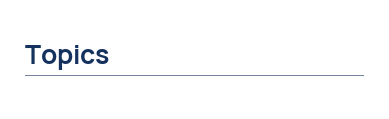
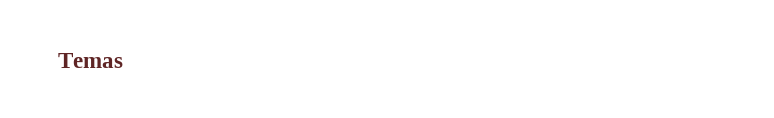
- Topics
+ Temas

